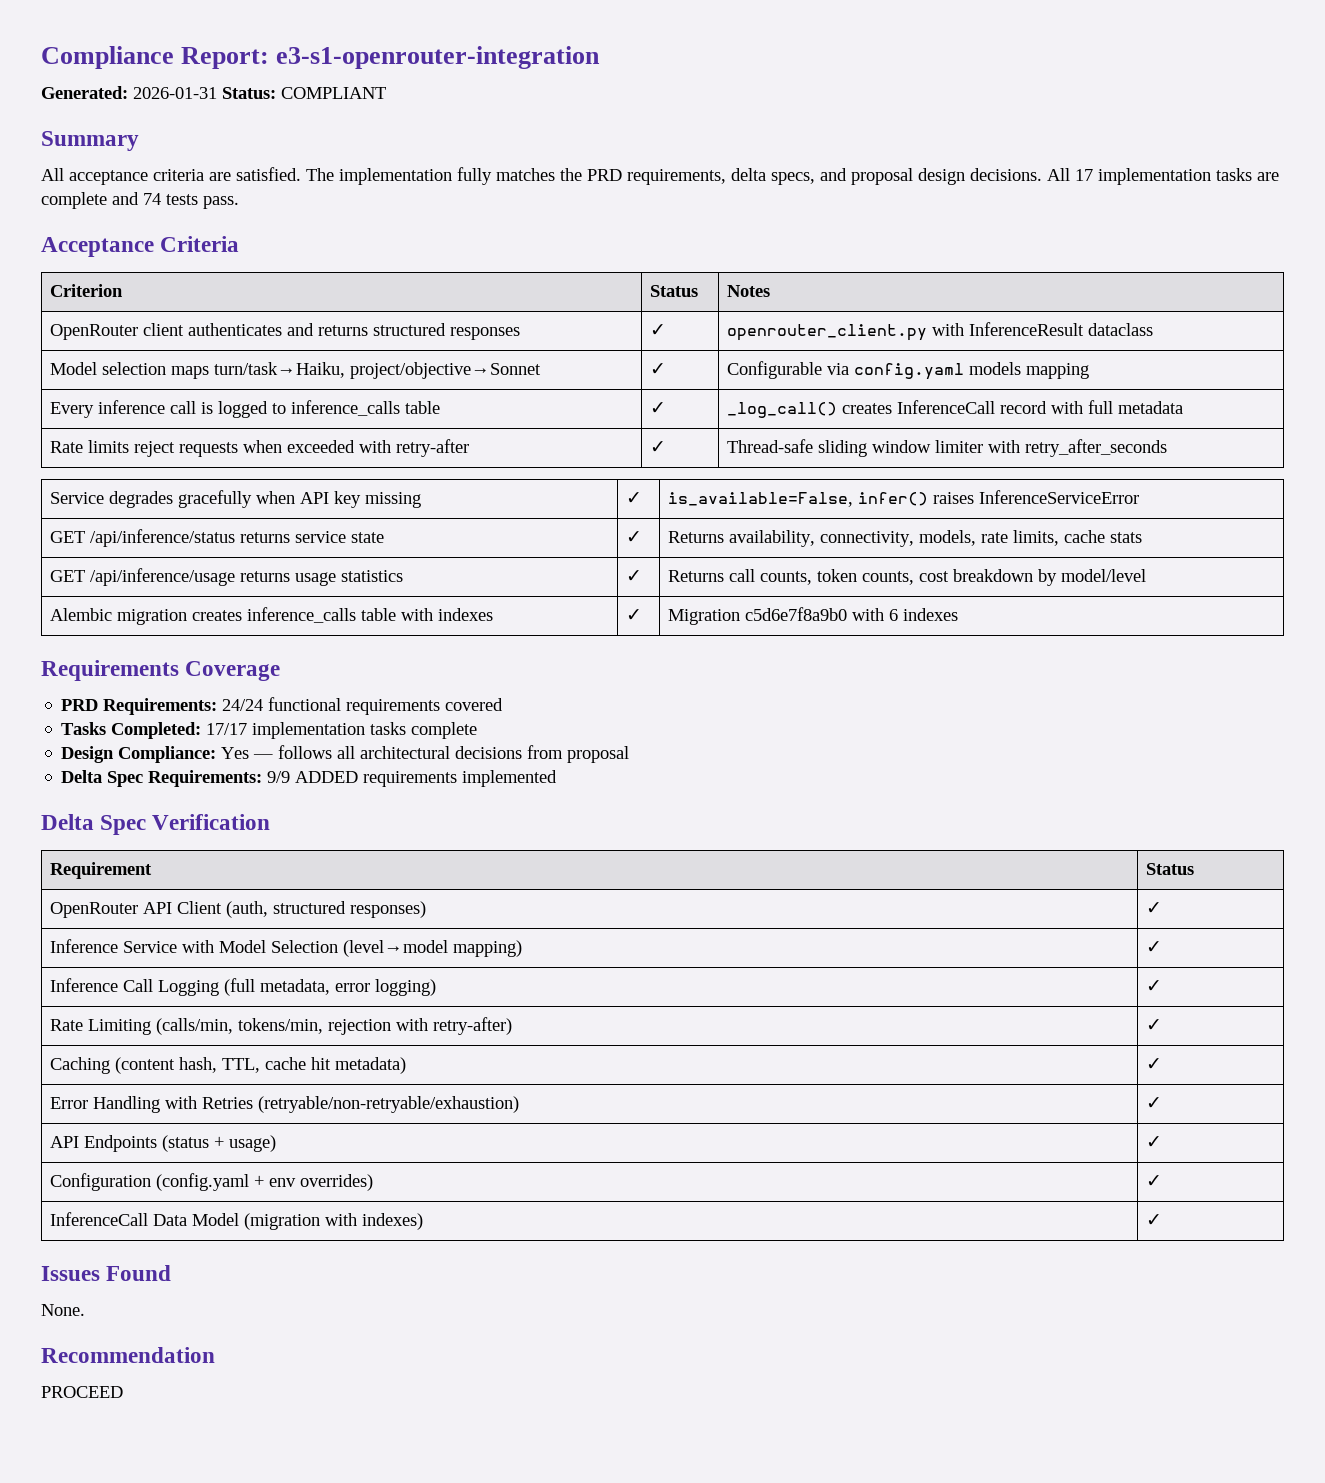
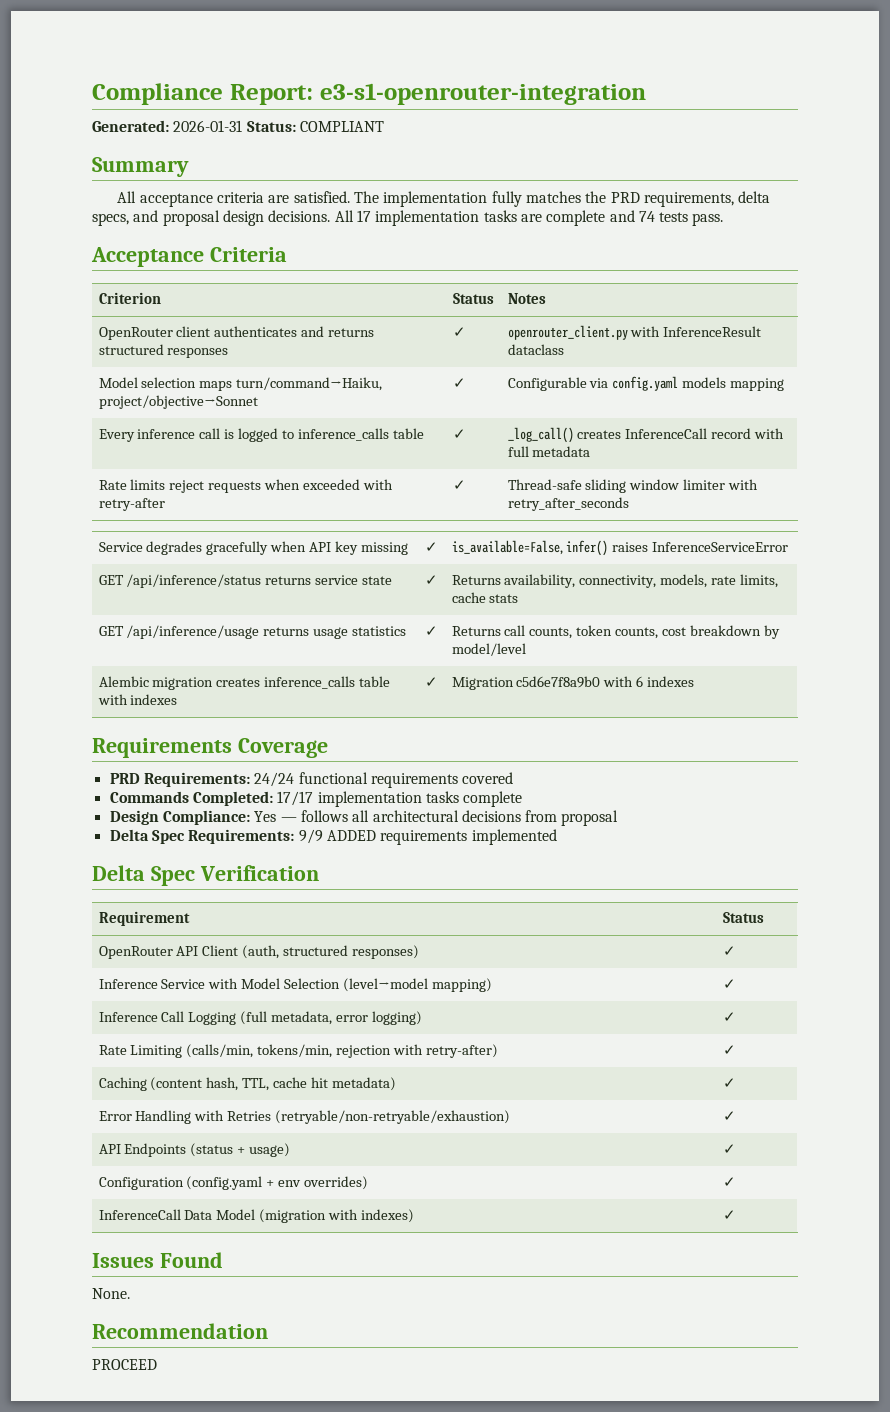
- Model selection maps turn/task→Haiku, project/objective→Sonnet | ✓ | Configurable via config.yaml models mapping
+ Model selection maps turn/command→Haiku, project/objective→Sonnet | ✓ | Configurable via config.yaml models mapping
- Tasks Completed: 17/17 implementation tasks complete
+ Commands Completed: 17/17 implementation tasks complete

